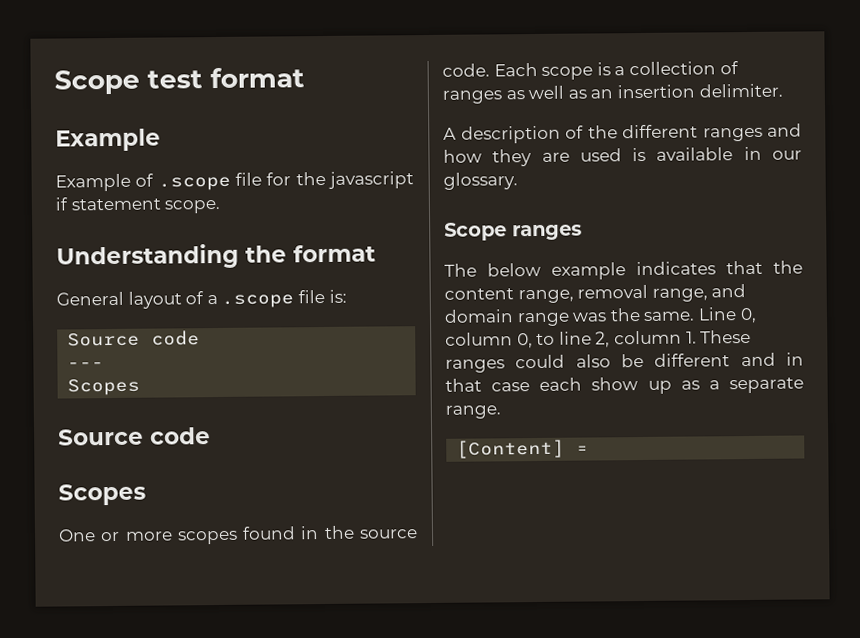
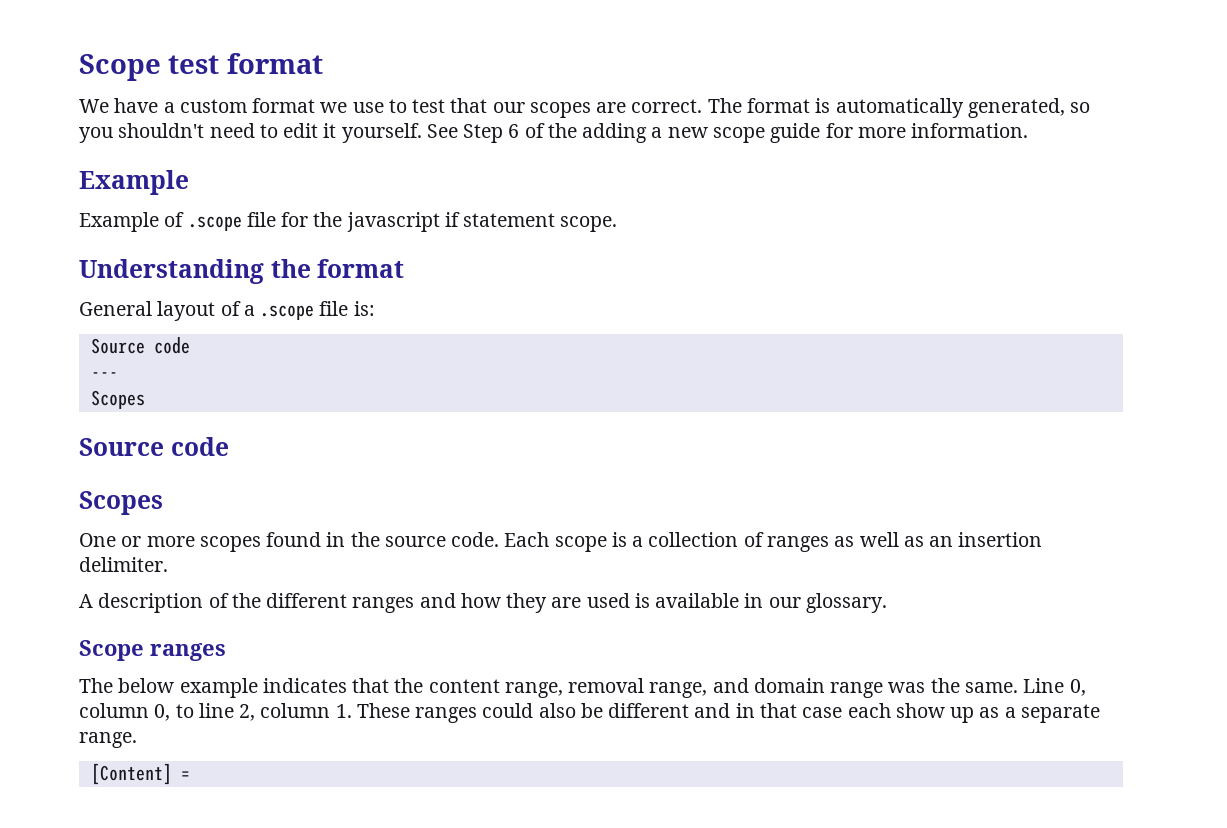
+ We have a custom format we use to test that our scopes are correct. The format is automatically generated, so you shouldn't need to edit it yourself. See Step 6 of the adding a new scope guide for more information.

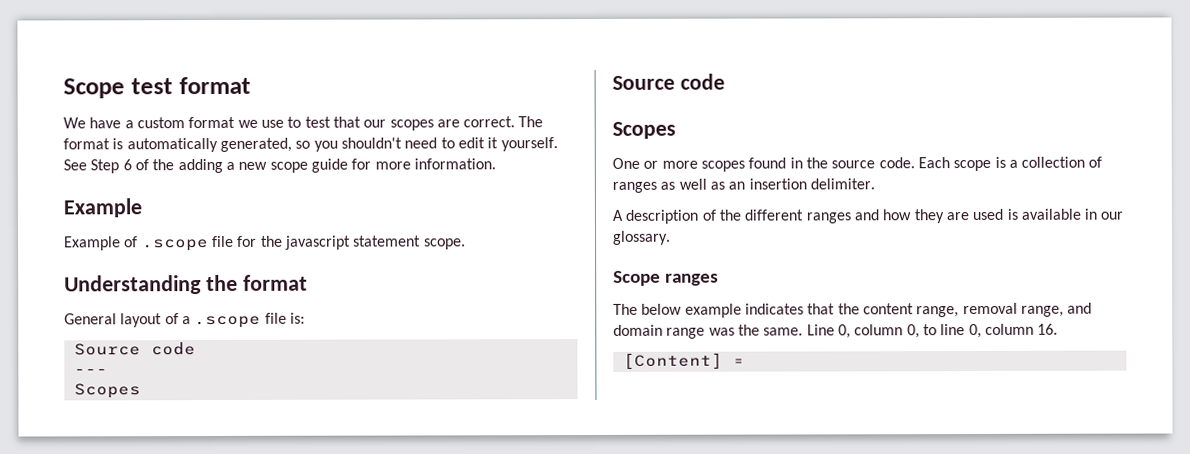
- Example of .scope file for the javascript if statement scope.
+ Example of .scope file for the javascript statement scope.
- Line 0, column 0, to line 2, column 1. These ranges could also be different and in that case each show up as a separate range.
+ Line 0, column 0, to line 0, column 16.

